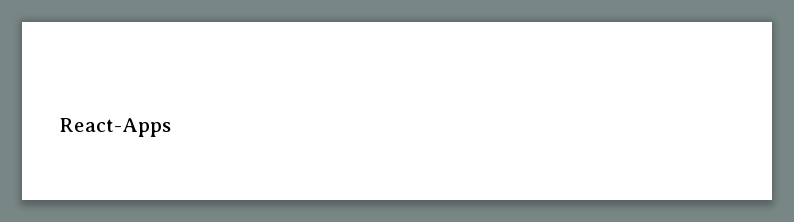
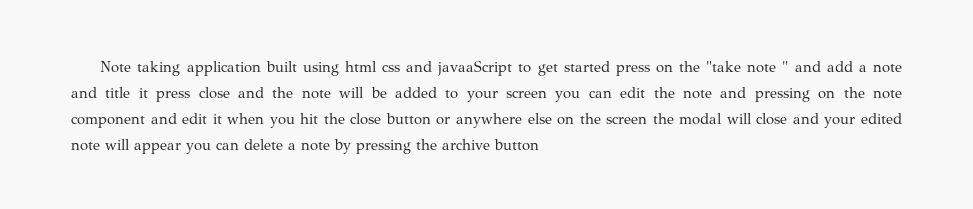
- React-Apps
+ Note taking application built using html css and javaaScript to get started press on the "take note " and add a note and title it press close and the note will be added to your screen you can edit the note and pressing on the note component and edit it when you hit the close button or anywhere else on the screen the modal will close and your edited note will appear you can delete a note by pressing the archive button

